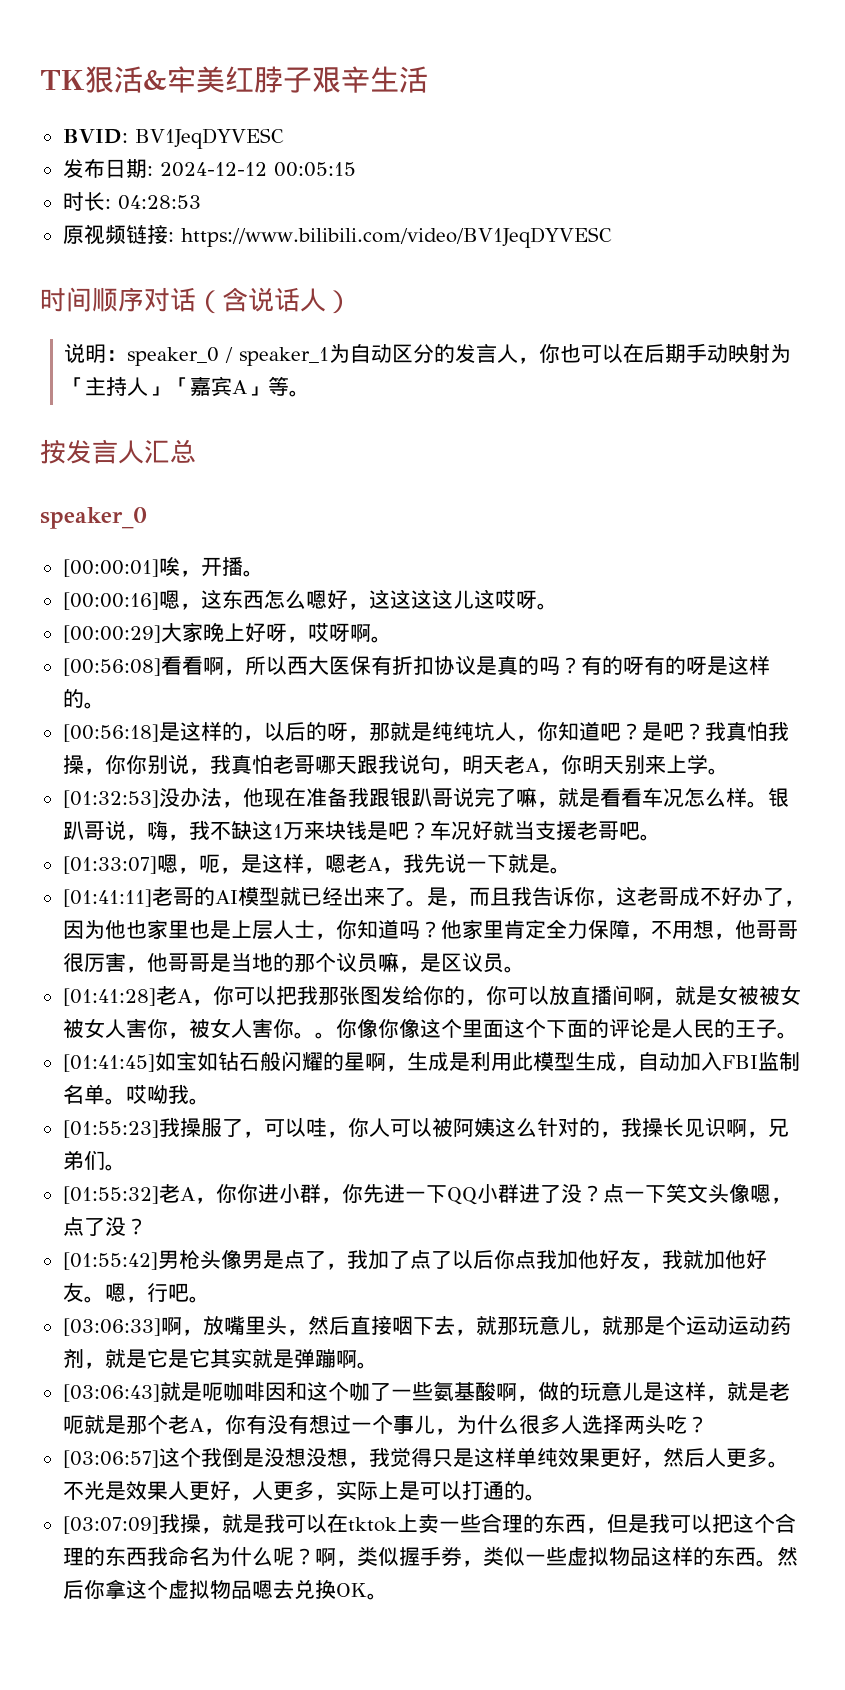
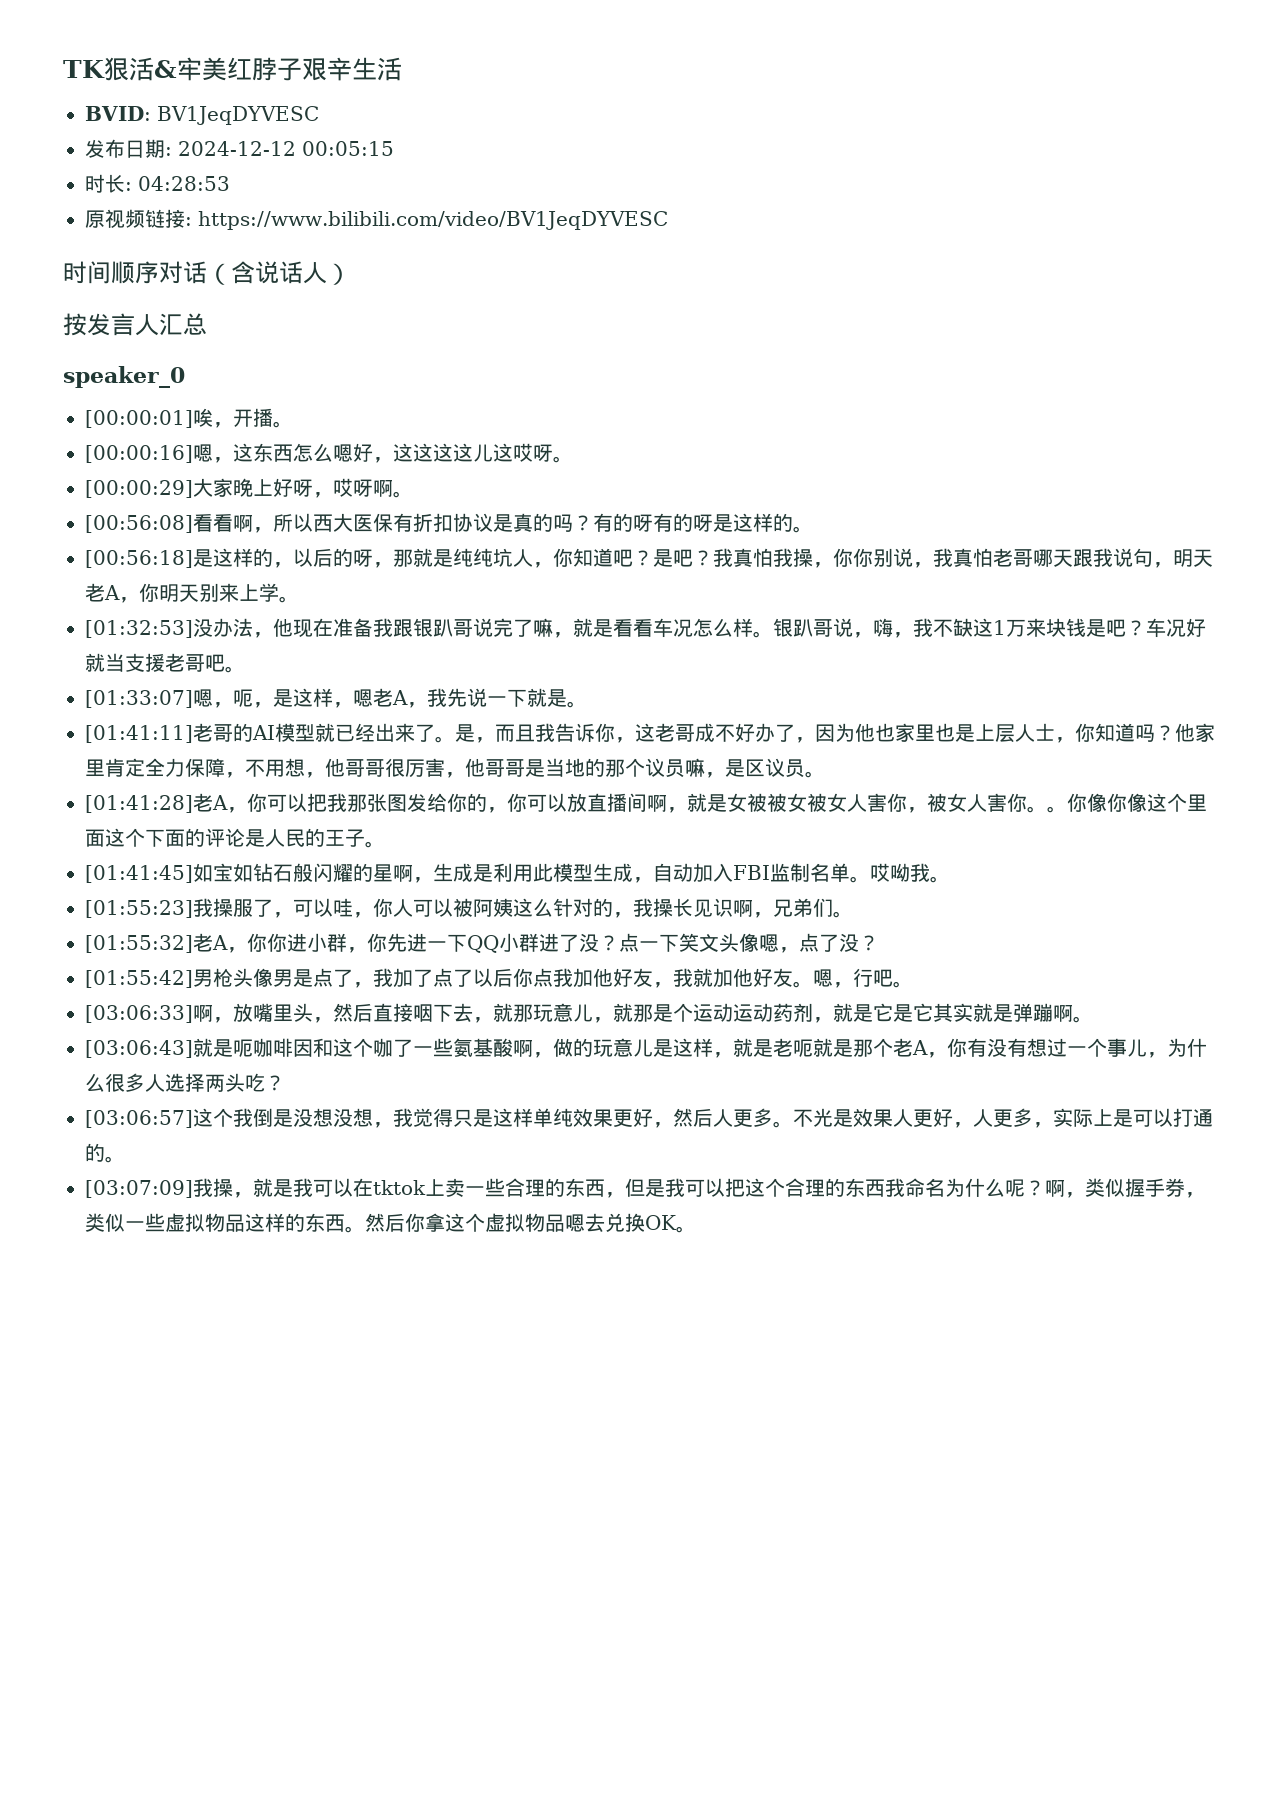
- 说明：speaker_0 / speaker_1为自动区分的发言人，你也可以在后期手动映射为「主持人」「嘉宾A」等。

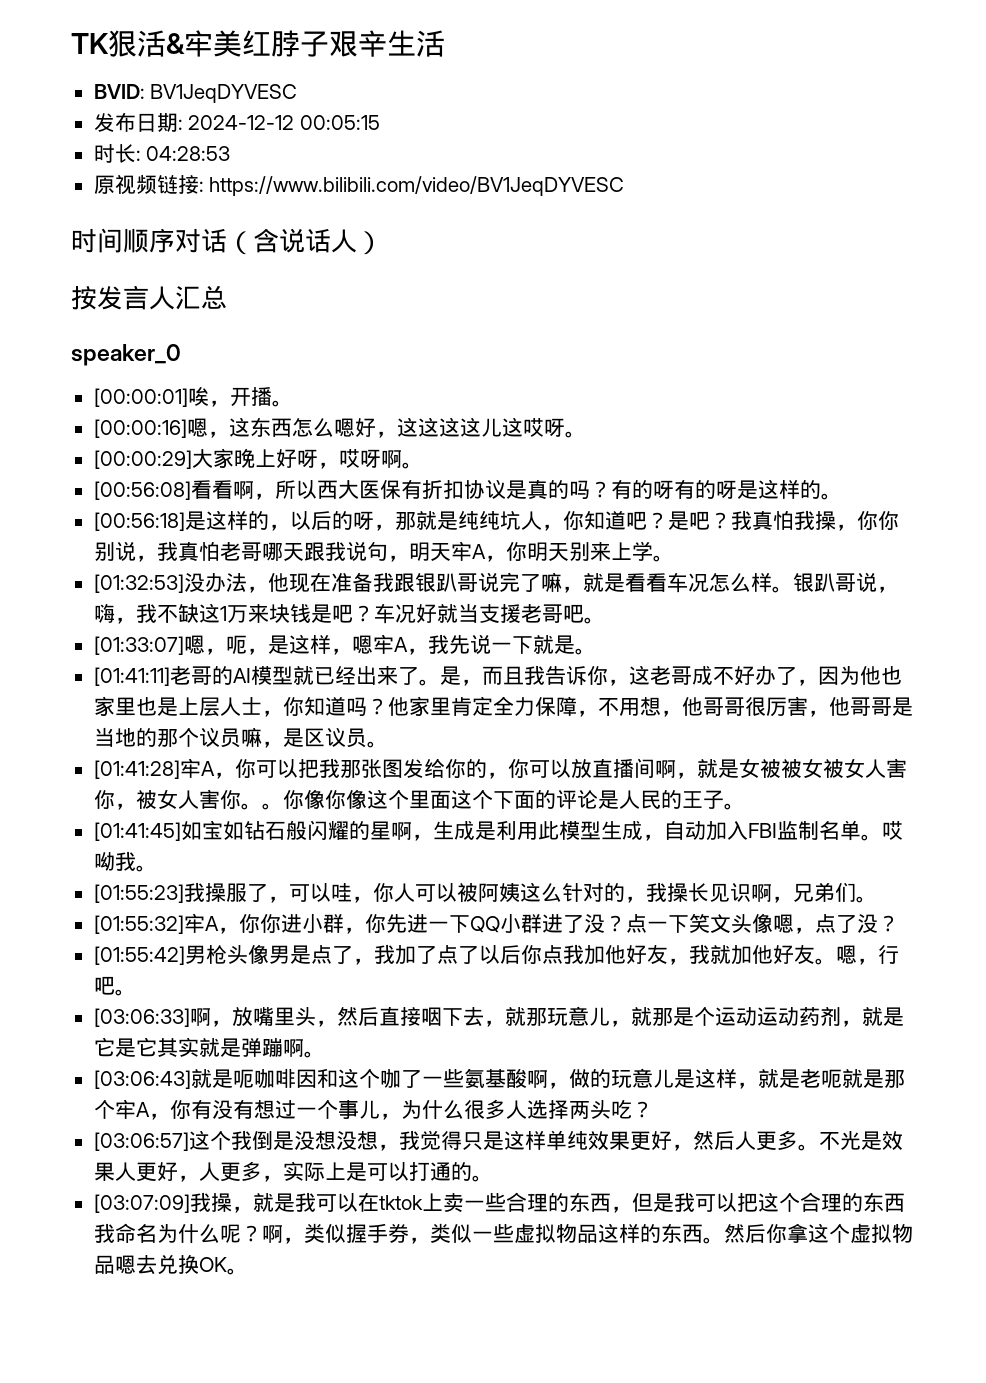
- 我真怕我操，你你别说，我真怕老哥哪天跟我说句，明天老A，你明天别来上学。
+ 我真怕我操，你你别说，我真怕老哥哪天跟我说句，明天牢A，你明天别来上学。
- [01:33:07]嗯，呃，是这样，嗯老A，我先说一下就是。
+ [01:33:07]嗯，呃，是这样，嗯牢A，我先说一下就是。
- [01:41:28]老A，你可以把我那张图发给你的，你可以放直播间啊，就是女被被女被女人害你，被女人害你。
+ [01:41:28]牢A，你可以把我那张图发给你的，你可以放直播间啊，就是女被被女被女人害你，被女人害你。
- [01:55:32]老A，你你进小群，你先进一下QQ小群进了没？
+ [01:55:32]牢A，你你进小群，你先进一下QQ小群进了没？
- [03:06:43]就是呃咖啡因和这个咖了一些氨基酸啊，做的玩意儿是这样，就是老呃就是那个老A，你有没有想过一个事儿，为什么很多人选择两头吃？
+ [03:06:43]就是呃咖啡因和这个咖了一些氨基酸啊，做的玩意儿是这样，就是老呃就是那个牢A，你有没有想过一个事儿，为什么很多人选择两头吃？

